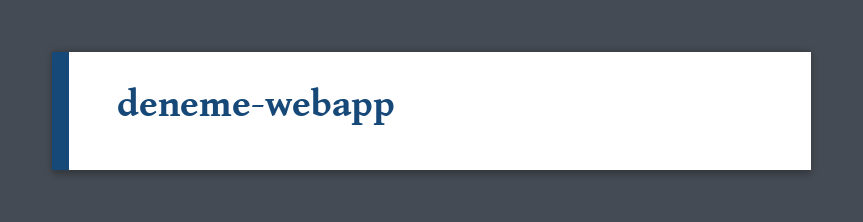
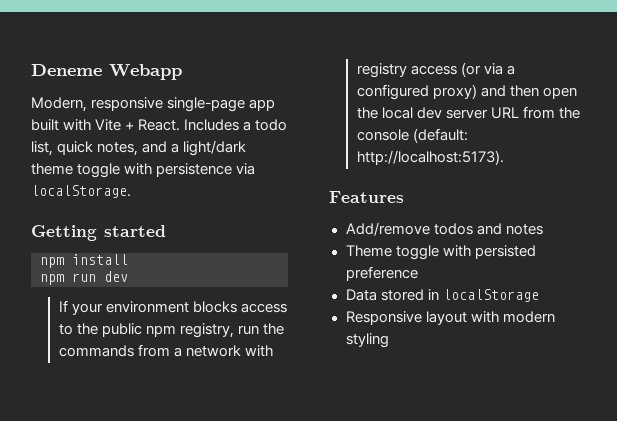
- deneme-webapp
+ Deneme Webapp
+ Modern, responsive single-page app built with Vite + React. Includes a todo list, quick notes, and a light/dark theme toggle with persistence via localStorage.
+ Getting started
+ npm install
+ npm run dev
+ If your environment blocks access to the public npm registry, run the commands from a network with registry access (or via a configured proxy) and then open the local dev server URL from the console (default: http://localhost:5173).
+ Features
+ Add/remove todos and notes
+ Theme toggle with persisted preference
+ Data stored in localStorage
+ Responsive layout with modern styling

